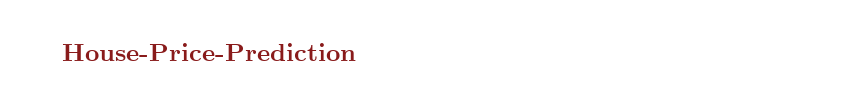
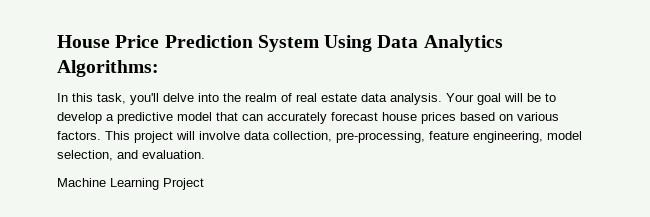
- House-Price-Prediction
+ House Price Prediction System Using Data Analytics Algorithms:
+ In this task, you'll delve into the realm of real estate data analysis. Your goal will be to develop a predictive model that can accurately forecast house prices based on various factors. This project will involve data collection, pre-processing, feature engineering, model selection, and evaluation.
+ Machine Learning Project

